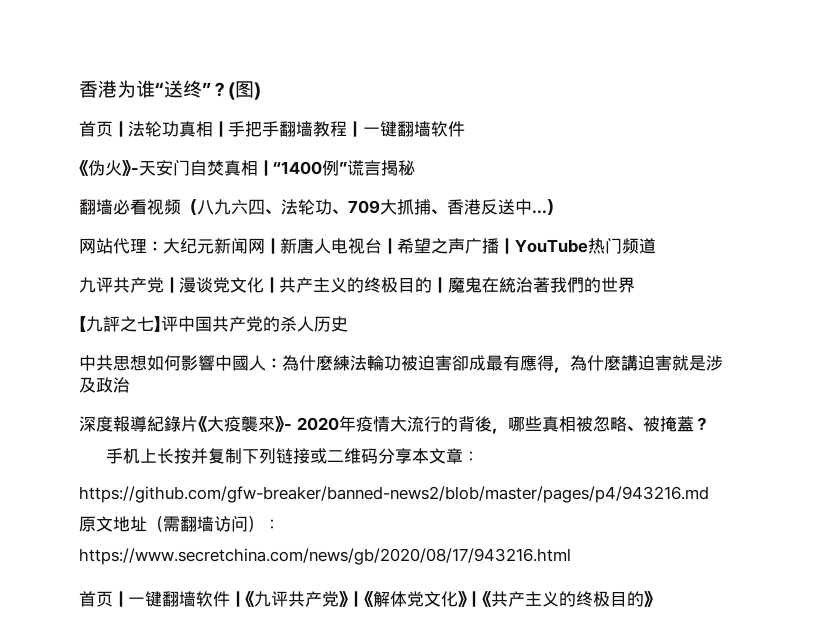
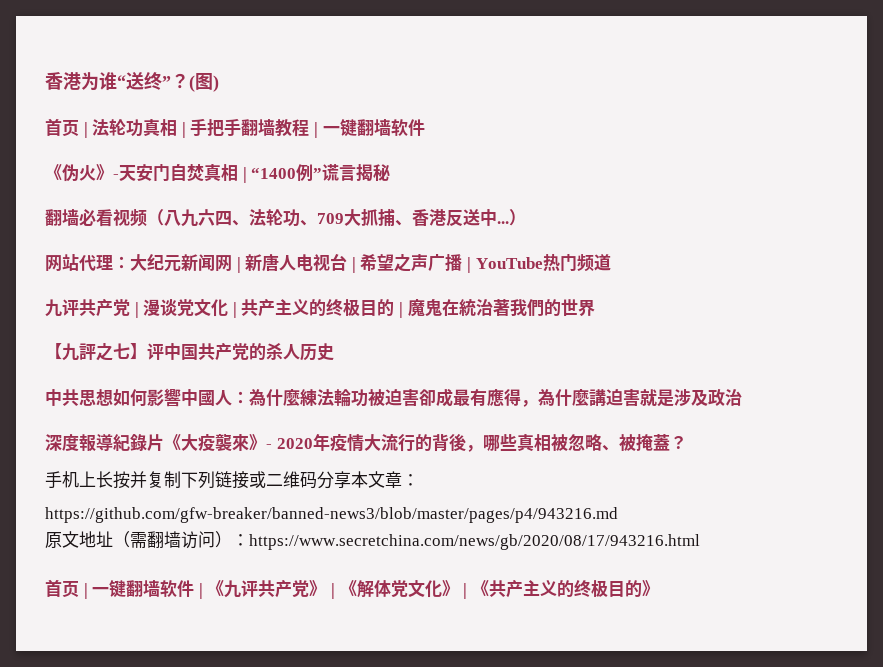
- https://github.com/gfw-breaker/banned-news2/blob/master/pages/p4/943216.md
+ https://github.com/gfw-breaker/banned-news3/blob/master/pages/p4/943216.md

